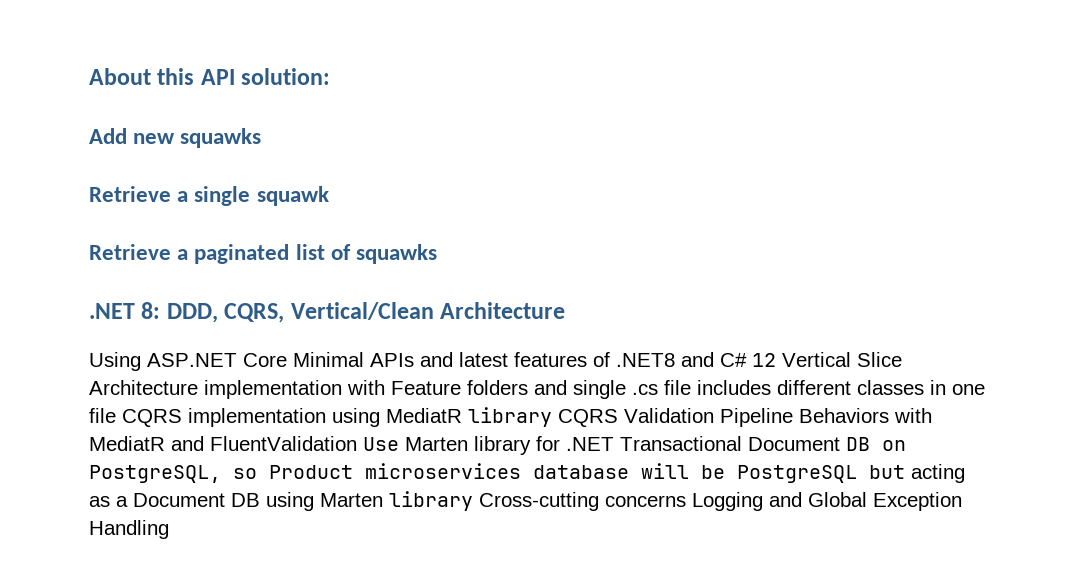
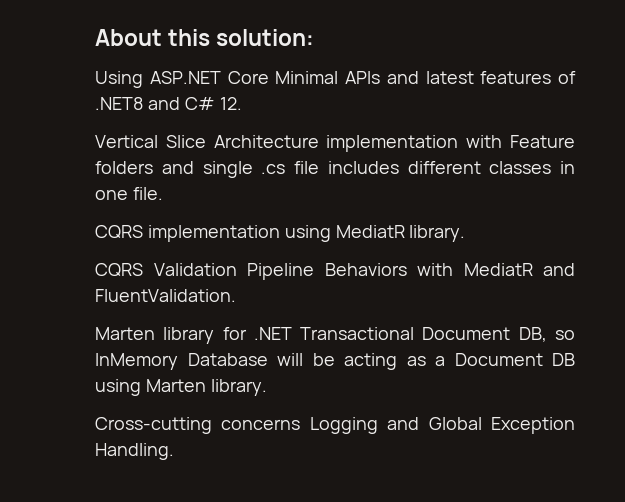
- About this API solution:
+ About this solution:
- Add new squawks
- Retrieve a single squawk
- Retrieve a paginated list of squawks
- .NET 8: DDD, CQRS, Vertical/Clean Architecture
- Using ASP.NET Core Minimal APIs and latest features of .NET8 and C# 12 Vertical Slice Architecture implementation with Feature folders and single .cs file includes different classes in one file CQRS implementation using MediatR library CQRS Validation Pipeline Behaviors with MediatR and FluentValidation Use Marten library for .NET Transactional Document DB on PostgreSQL, so Product microservices database will be PostgreSQL but acting as a Document DB using Marten library Cross-cutting concerns Logging and Global Exception Handling
+ Using ASP.NET Core Minimal APIs and latest features of .NET8 and C# 12.
+ Vertical Slice Architecture implementation with Feature folders and single .cs file includes different classes in one file.
+ CQRS implementation using MediatR library.
+ CQRS Validation Pipeline Behaviors with MediatR and FluentValidation.
+ Marten library for .NET Transactional Document DB, so InMemory Database will be acting as a Document DB using Marten library.
+ Cross-cutting concerns Logging and Global Exception Handling.

